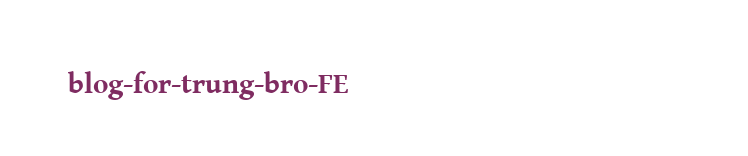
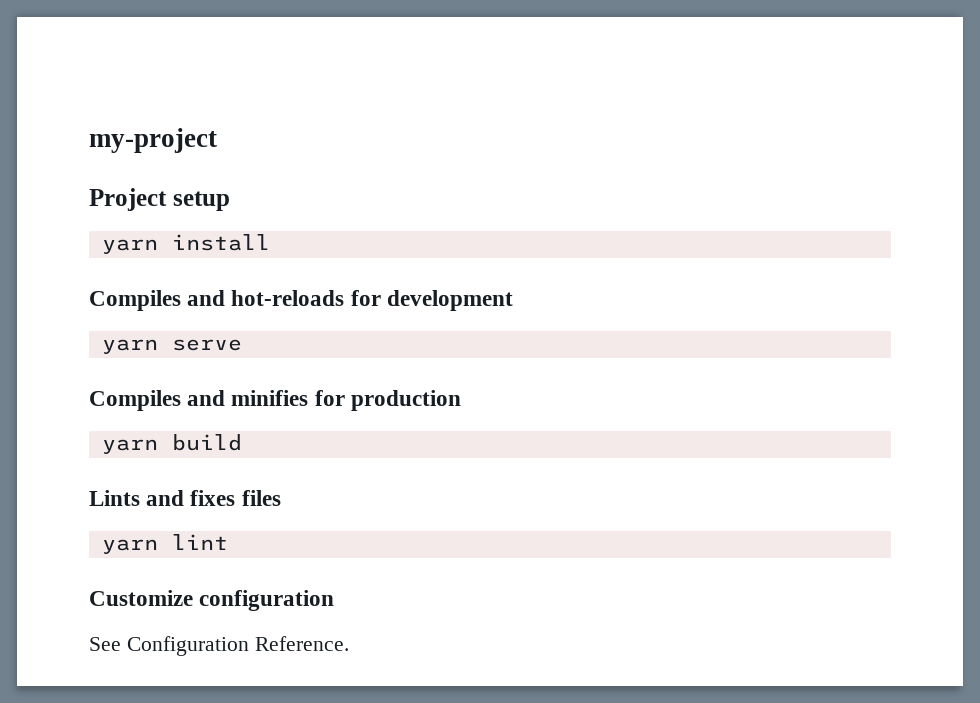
- blog-for-trung-bro-FE
+ my-project
+ Project setup
+ yarn install
+ Compiles and hot-reloads for development
+ yarn serve
+ Compiles and minifies for production
+ yarn build
+ Lints and fixes files
+ yarn lint
+ Customize configuration
+ See Configuration Reference.

